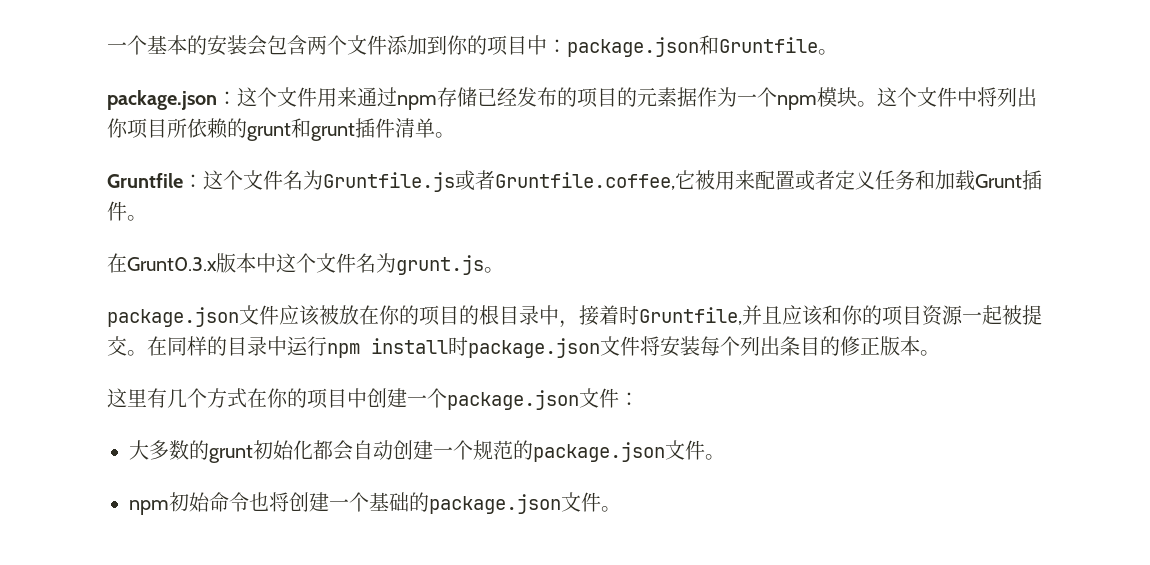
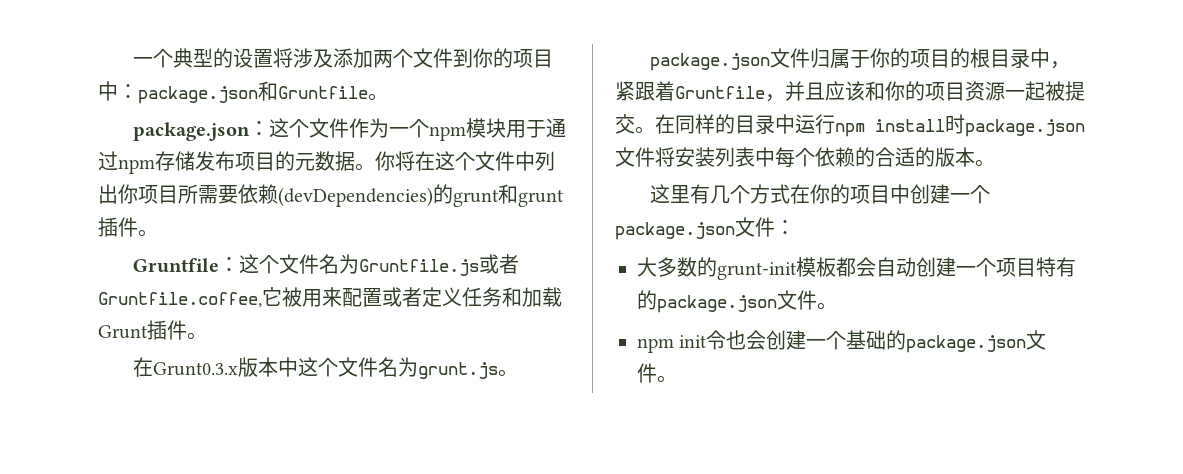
- 一个基本的安装会包含两个文件添加到你的项目中：package.json和Gruntfile。
+ 一个典型的设置将涉及添加两个文件到你的项目中：package.json和Gruntfile。
- package.json：这个文件用来通过npm存储已经发布的项目的元素据作为一个npm模块。这个文件中将列出你项目所依赖的grunt和grunt插件清单。
+ package.json：这个文件作为一个npm模块用于通过npm存储发布项目的元数据。你将在这个文件中列出你项目所需要依赖(devDependencies)的grunt和grunt插件。
- package.json文件应该被放在你的项目的根目录中，接着时Gruntfile,并且应该和你的项目资源一起被提交。
+ package.json文件归属于你的项目的根目录中，紧跟着Gruntfile，并且应该和你的项目资源一起被提交。
- 在同样的目录中运行npm install时package.json文件将安装每个列出条目的修正版本。
+ 在同样的目录中运行npm install时package.json文件将安装列表中每个依赖的合适的版本。
- 大多数的grunt初始化都会自动创建一个规范的package.json文件。
+ 大多数的grunt-init模板都会自动创建一个项目特有的package.json文件。
- npm初始命令也将创建一个基础的package.json文件。
+ npm init令也会创建一个基础的package.json文件。

